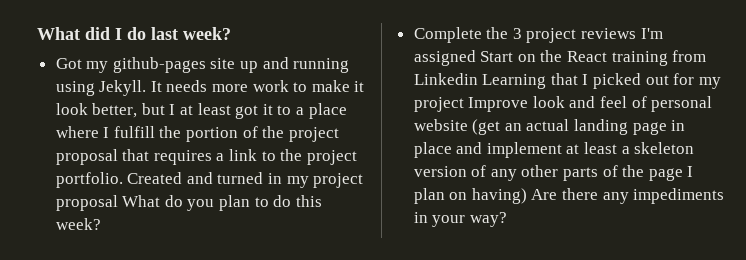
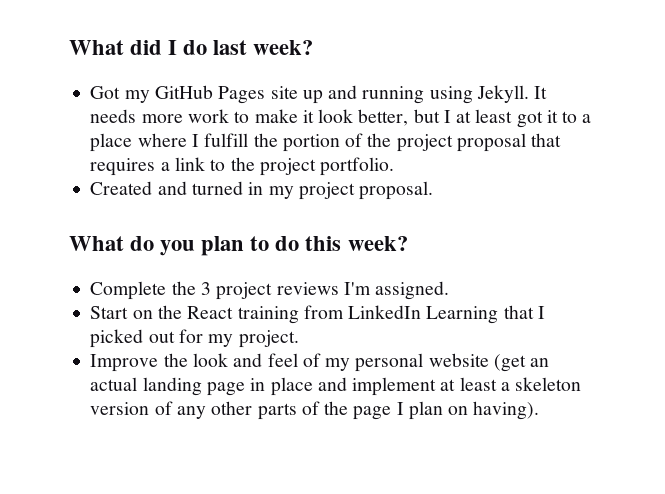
- Got my github-pages site up and running using Jekyll.
+ Got my GitHub Pages site up and running using Jekyll.
- It needs more work to make it look better, but I at least got it to a place where I fulfill the portion of the project proposal that requires a link to the project portfolio. Created and turned in my project proposal What do you plan to do this week?
+ It needs more work to make it look better, but I at least got it to a place where I fulfill the portion of the project proposal that requires a link to the project portfolio.
+ Created and turned in my project proposal.
+ What do you plan to do this week?
- Complete the 3 project reviews I'm assigned Start on the React training from Linkedin Learning that I picked out for my project Improve look and feel of personal website (get an actual landing page in place and implement at least a skeleton version of any other parts of the page I plan on having) Are there any impediments in your way?
+ Complete the 3 project reviews I'm assigned.
+ Start on the React training from LinkedIn Learning that I picked out for my project.
+ Improve the look and feel of my personal website (get an actual landing page in place and implement at least a skeleton version of any other parts of the page I plan on having).

